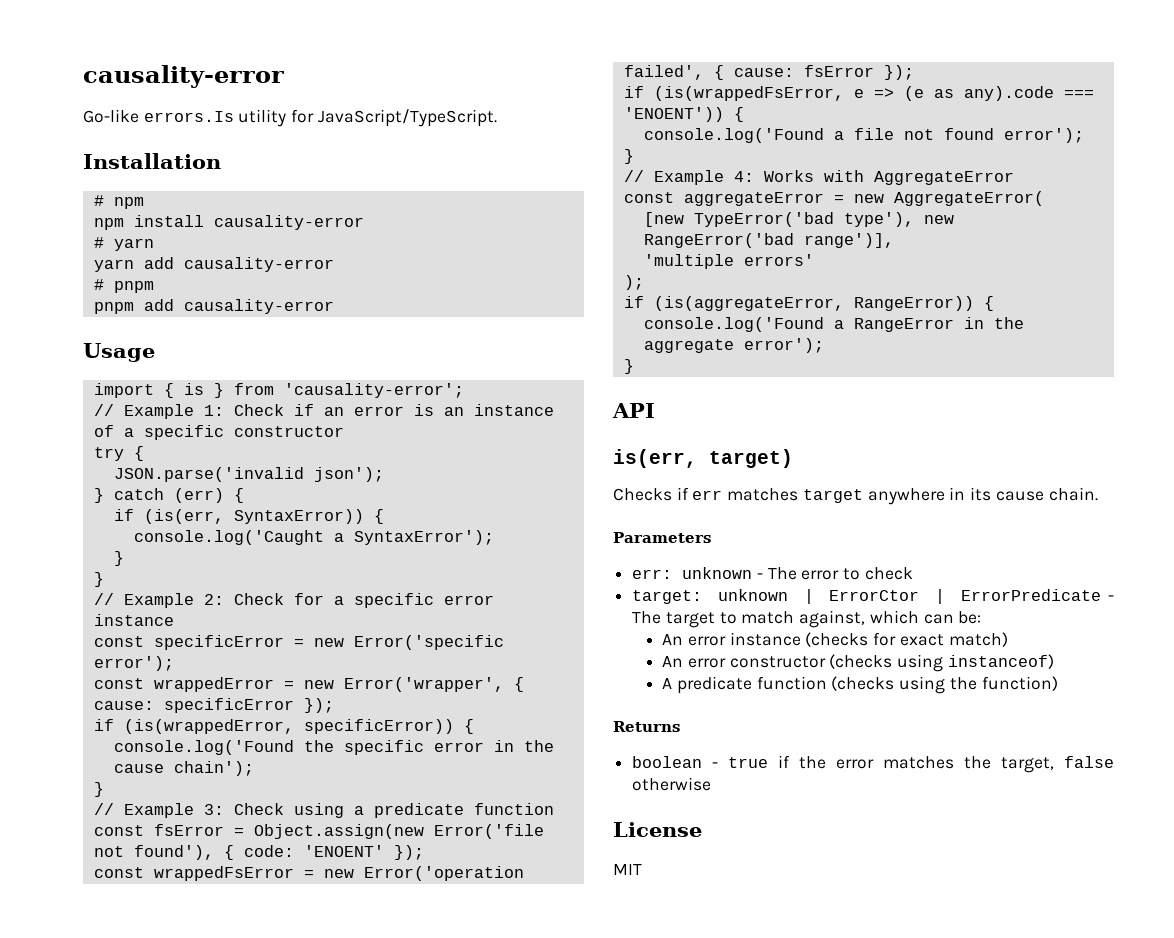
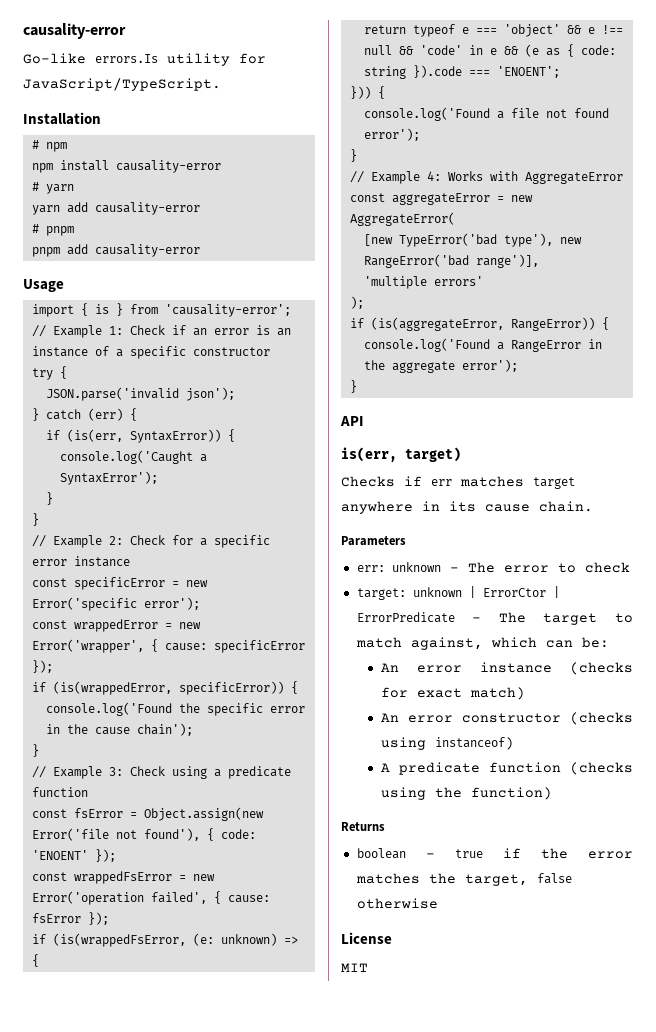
- if (is(wrappedFsError, e => (e as any).code === 'ENOENT')) {
+ if (is(wrappedFsError, (e: unknown) => {
+ return typeof e === 'object' && e !== null && 'code' in e && (e as { code: string }).code === 'ENOENT';
+ })) {

